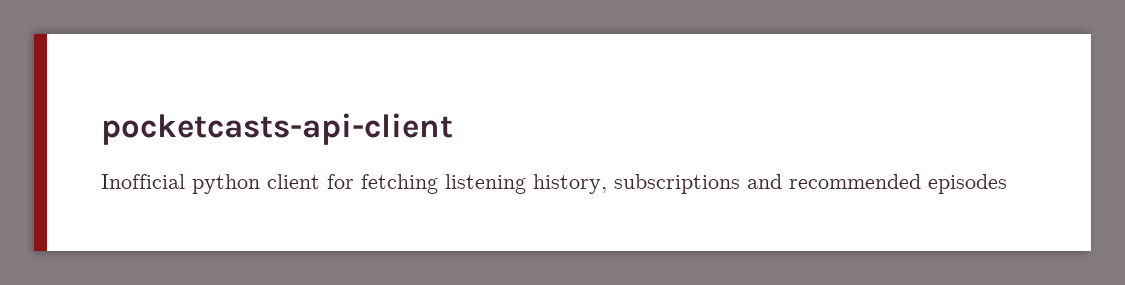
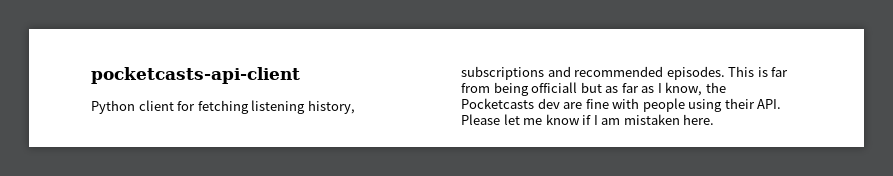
- Inofficial python client for fetching listening history, subscriptions and recommended episodes
+ Python client for fetching listening history, subscriptions and recommended episodes. This is far from being officiall but as far as I know, the Pocketcasts dev are fine with people using their API. Please let me know if I am mistaken here.

